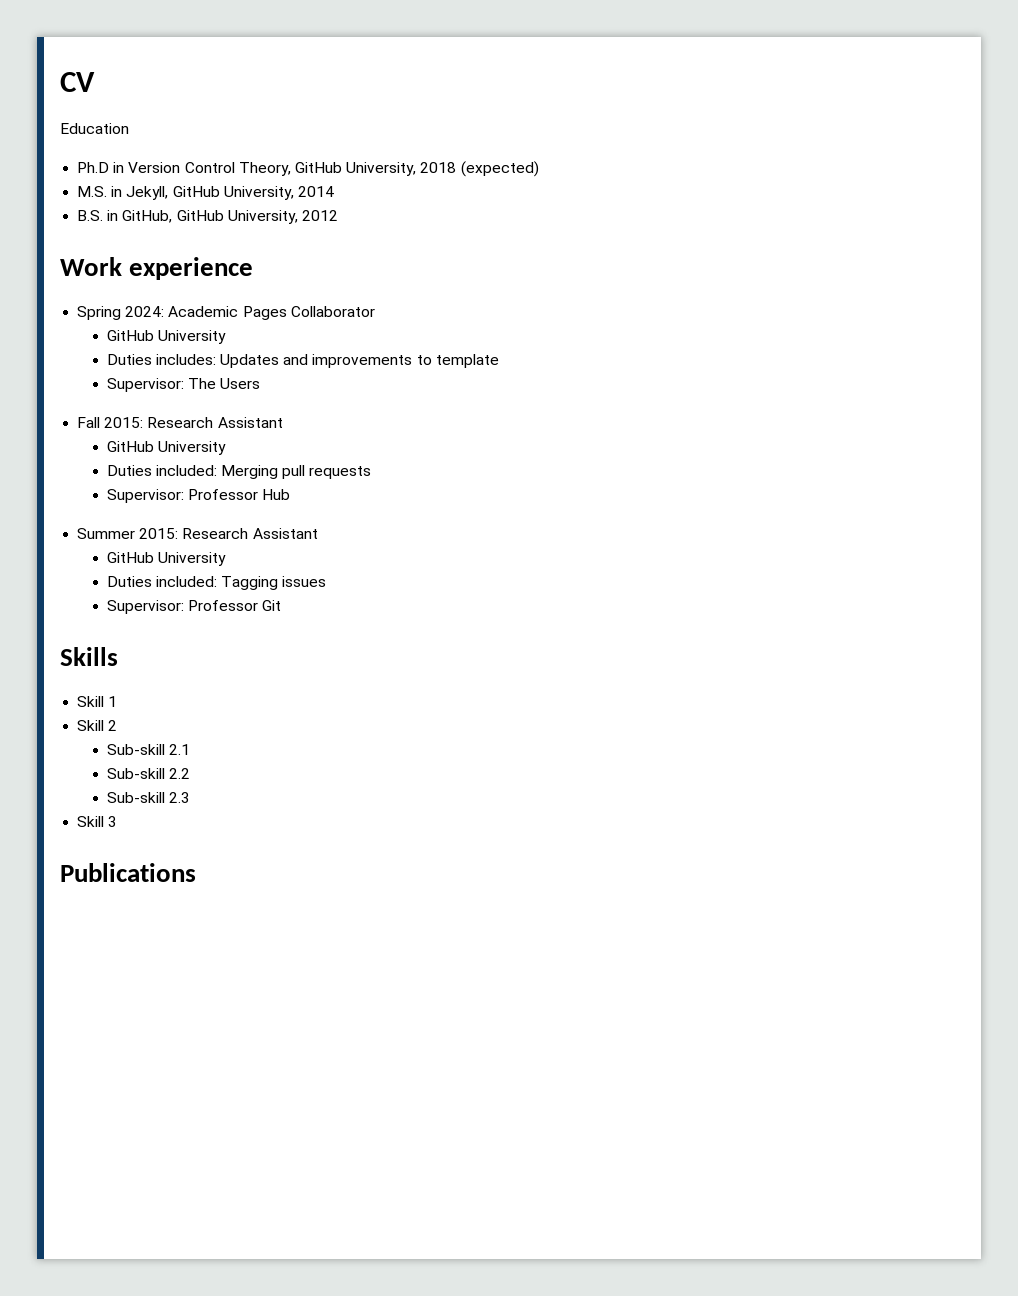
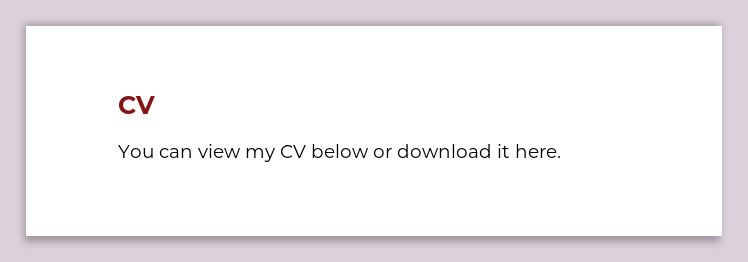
- Education
- Ph.D in Version Control Theory, GitHub University, 2018 (expected)
- M.S. in Jekyll, GitHub University, 2014
- B.S. in GitHub, GitHub University, 2012
- Work experience
- Spring 2024: Academic Pages Collaborator
- GitHub University
- Duties includes: Updates and improvements to template
- Supervisor: The Users
- Fall 2015: Research Assistant
- GitHub University
- Duties included: Merging pull requests
- Supervisor: Professor Hub
- Summer 2015: Research Assistant
- GitHub University
- Duties included: Tagging issues
- Supervisor: Professor Git
- Skills
- Skill 1
- Skill 2
- Sub-skill 2.1
- Sub-skill 2.2
- Sub-skill 2.3
- Skill 3
- Publications
+ You can view my CV below or download it here.

